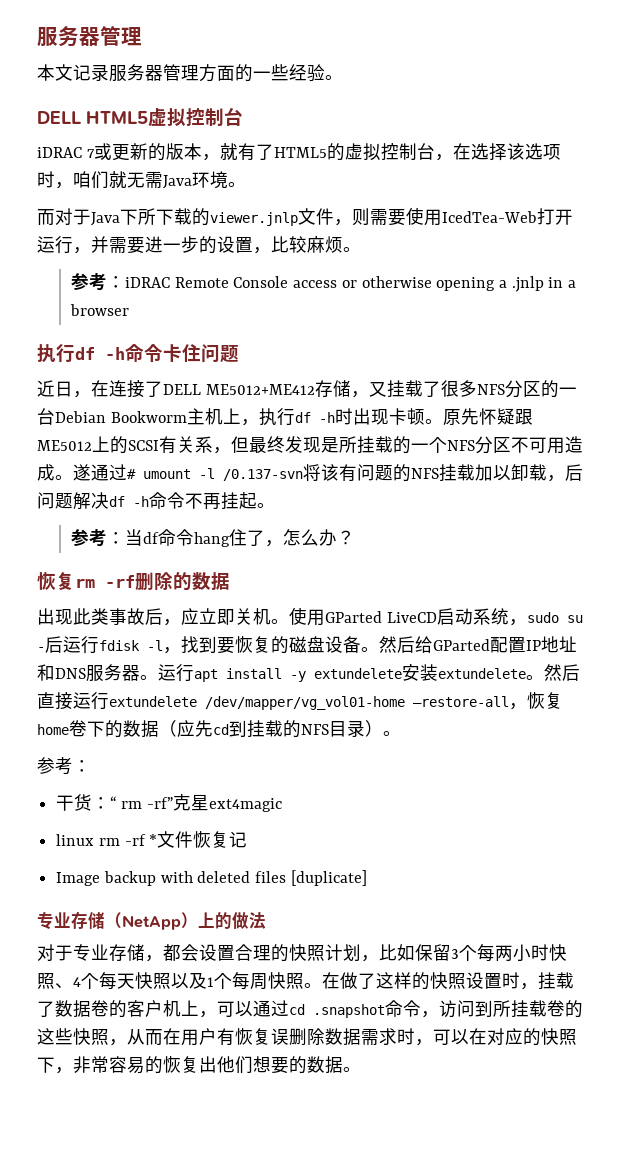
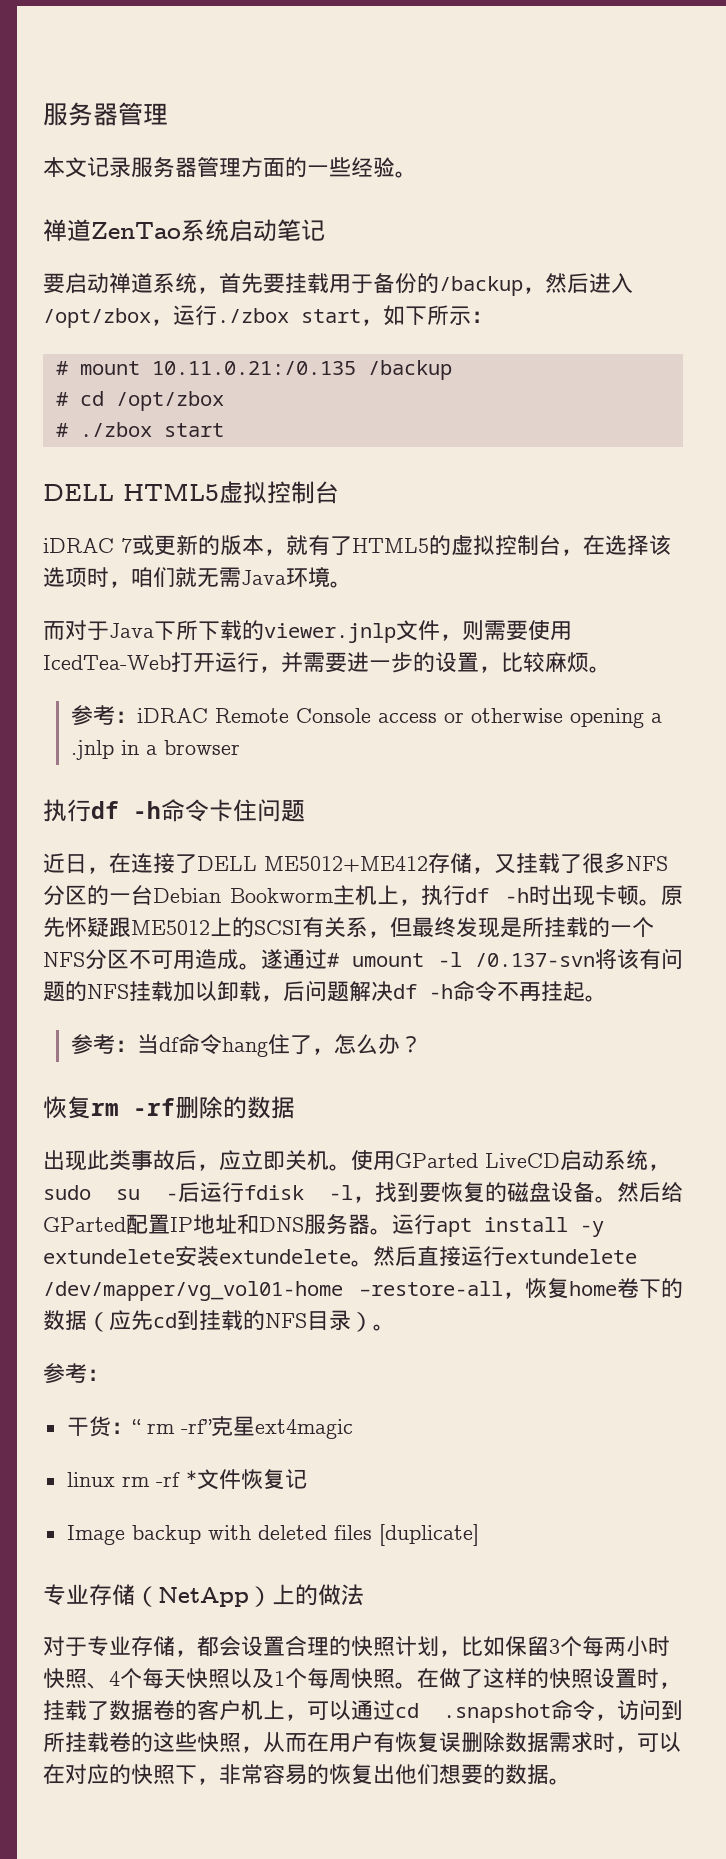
+ 禅道ZenTao系统启动笔记
+ 要启动禅道系统，首先要挂载用于备份的/backup，然后进入/opt/zbox，运行./zbox start，如下所示：
+ # mount 10.11.0.21:/0.135 /backup
+ # cd /opt/zbox
+ # ./zbox start

